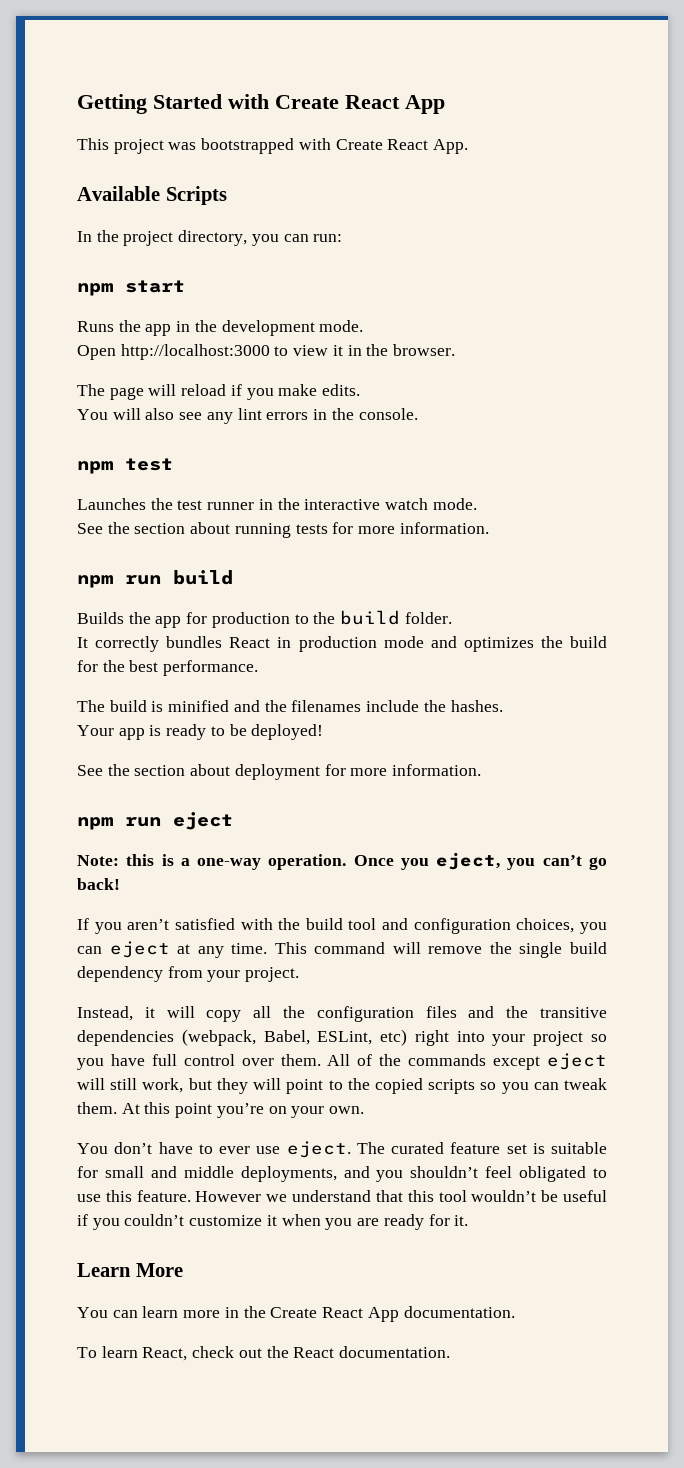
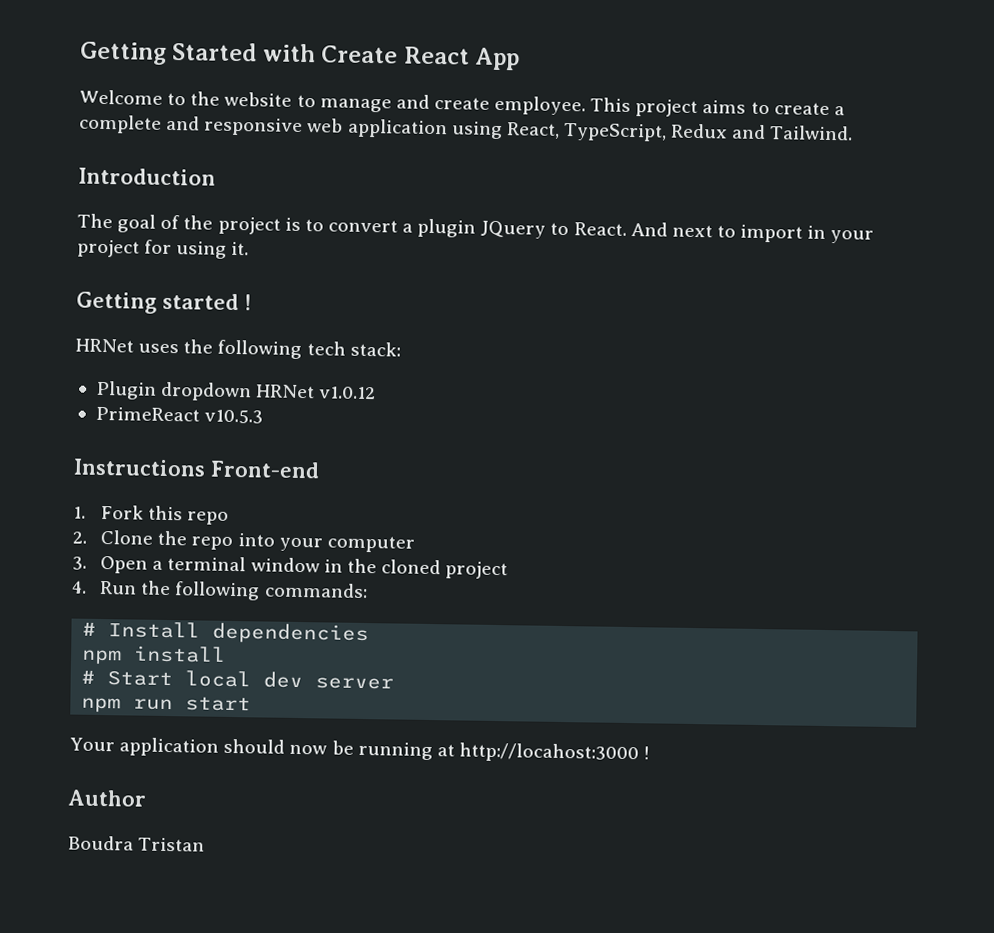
- This project was bootstrapped with Create React App.
- Available Scripts
- In the project directory, you can run:
- npm start
- Runs the app in the development mode.
- Open http://localhost:3000 to view it in the browser.
- The page will reload if you make edits.
- You will also see any lint errors in the console.
- npm test
- Launches the test runner in the interactive watch mode.
- See the section about running tests for more information.
- npm run build
- Builds the app for production to the build folder.
- It correctly bundles React in production mode and optimizes the build for the best performance.
- The build is minified and the filenames include the hashes.
- Your app is ready to be deployed!
- See the section about deployment for more information.
- npm run eject
- Note: this is a one-way operation. Once you eject, you can’t go back!
- If you aren’t satisfied with the build tool and configuration choices, you can eject at any time. This command will remove the single build dependency from your project.
- Instead, it will copy all the configuration files and the transitive dependencies (webpack, Babel, ESLint, etc) right into your project so you have full control over them. All of the commands except eject will still work, but they will point to the copied scripts so you can tweak them. At this point you’re on your own.
- You don’t have to ever use eject. The curated feature set is suitable for small and middle deployments, and you shouldn’t feel obligated to use this feature. However we understand that this tool wouldn’t be useful if you couldn’t customize it when you are ready for it.
- Learn More
- You can learn more in the Create React App documentation.
- To learn React, check out the React documentation.
+ Welcome to the website to manage and create employee. This project aims to create a complete and responsive web application using React, TypeScript, Redux and Tailwind.
+ Introduction
+ The goal of the project is to convert a plugin JQuery to React. And next to import in your project for using it.
+ Getting started !
+ HRNet uses the following tech stack:
+ Plugin dropdown HRNet v1.0.12
+ PrimeReact v10.5.3
+ Instructions Front-end
+ 1. Fork this repo
+ 2. Clone the repo into your computer
+ 3. Open a terminal window in the cloned project
+ 4. Run the following commands:
+ # Install dependencies
+ npm install
+ # Start local dev server
+ npm run start
+ Your application should now be running at http://locahost:3000 !
+ Author
+ Boudra Tristan

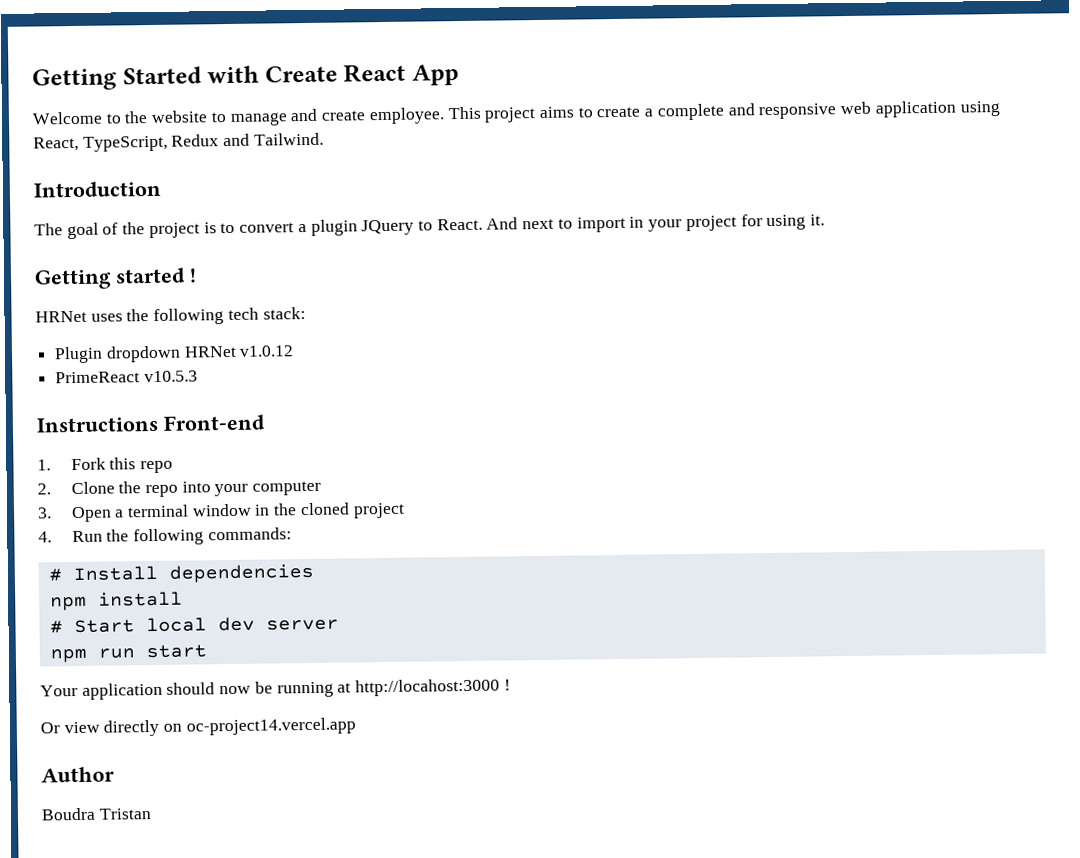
+ Or view directly on oc-project14.vercel.app

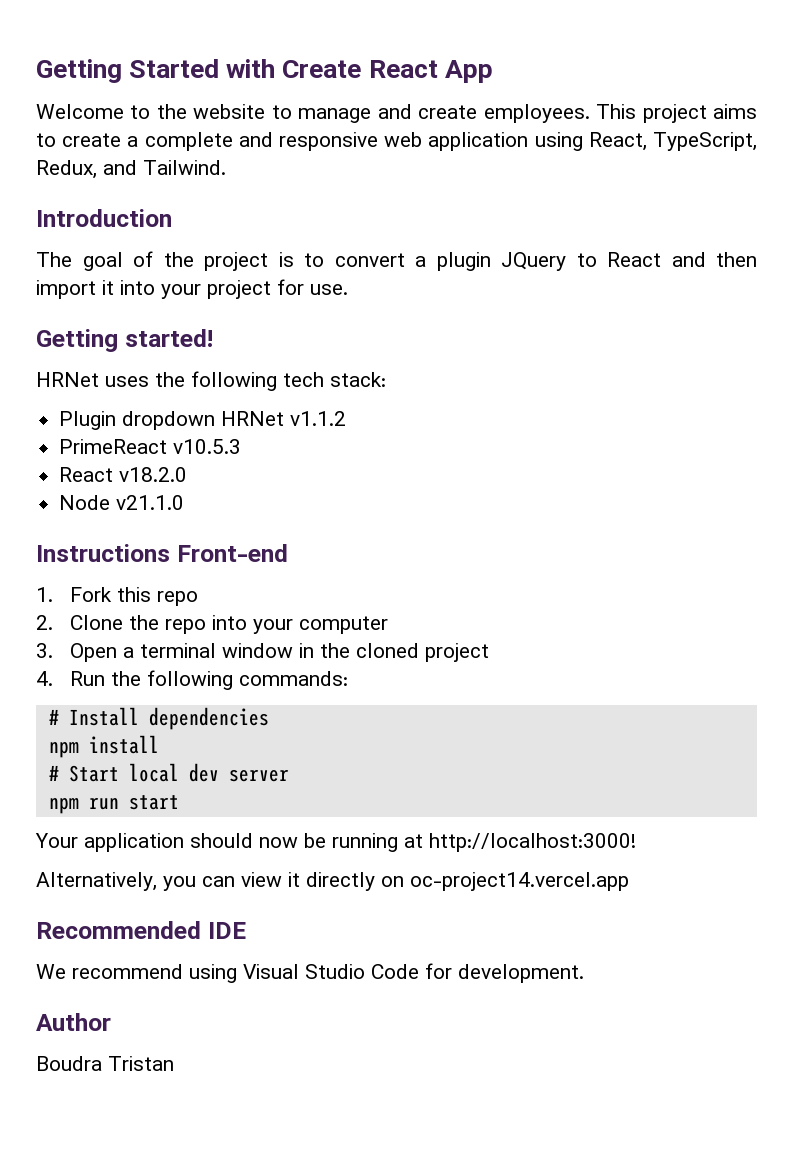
- Welcome to the website to manage and create employee.
+ Welcome to the website to manage and create employees.
- This project aims to create a complete and responsive web application using React, TypeScript, Redux and Tailwind.
+ This project aims to create a complete and responsive web application using React, TypeScript, Redux, and Tailwind.
- The goal of the project is to convert a plugin JQuery to React. And next to import in your project for using it.
- Getting started !
+ The goal of the project is to convert a plugin JQuery to React and then import it into your project for use.
+ Getting started!
- Plugin dropdown HRNet v1.0.12
+ Plugin dropdown HRNet v1.1.2
+ React v18.2.0
+ Node v21.1.0
- Your application should now be running at http://locahost:3000 !
- Or view directly on oc-project14.vercel.app
+ Your application should now be running at http://localhost:3000!
+ Alternatively, you can view it directly on oc-project14.vercel.app
+ Recommended IDE
+ We recommend using Visual Studio Code for development.

